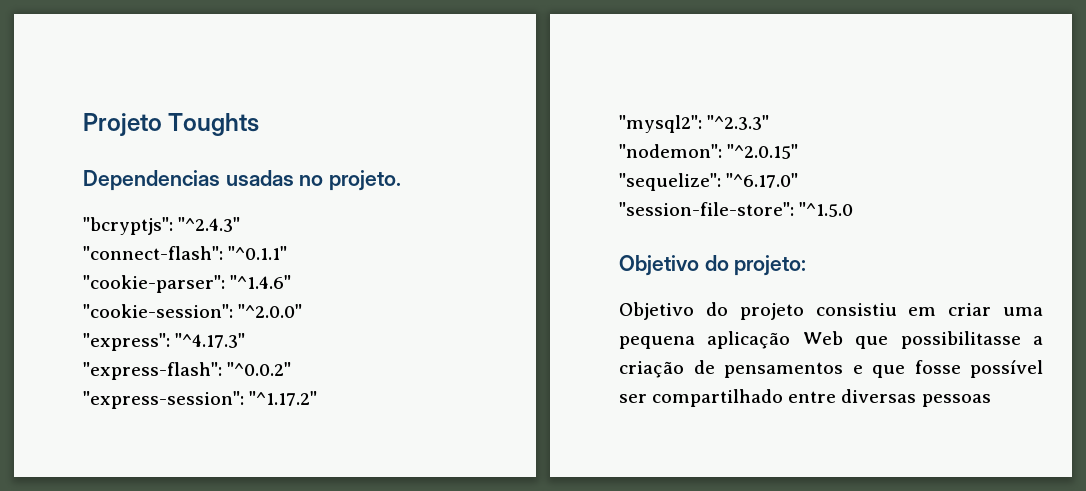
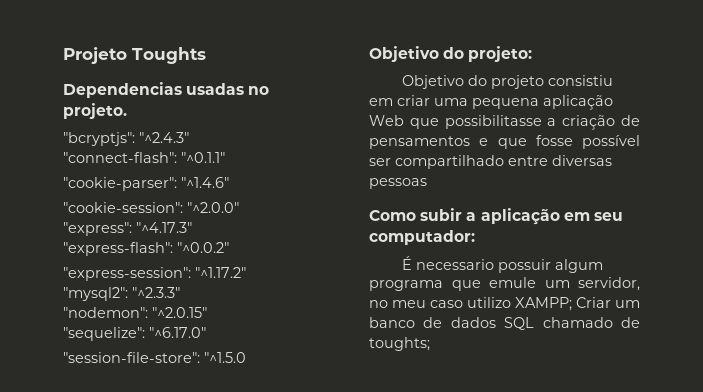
+ Como subir a aplicação em seu computador:
+ É necessario possuir algum programa que emule um servidor, no meu caso utilizo XAMPP; Criar um banco de dados SQL chamado de toughts;

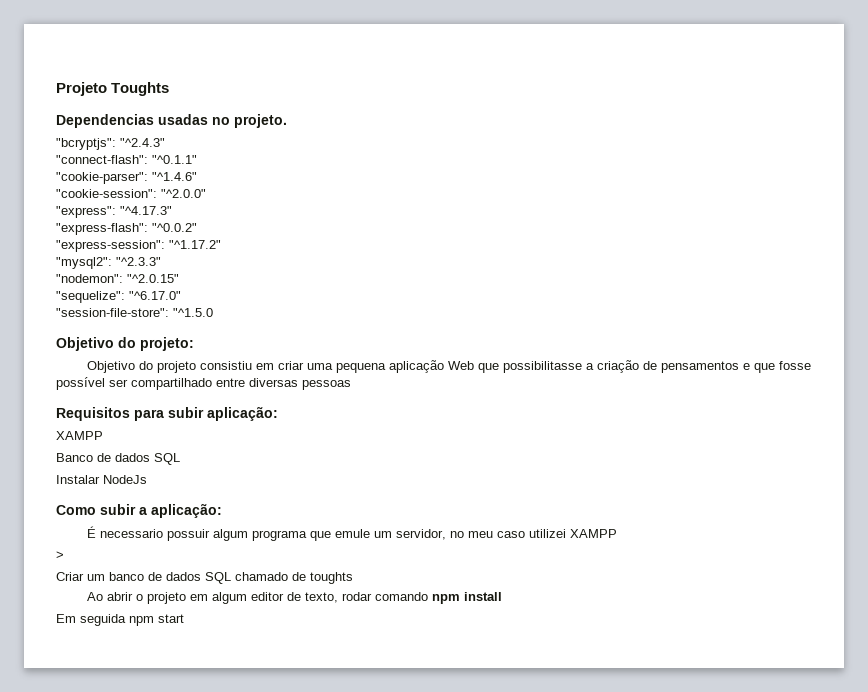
+ Requisitos para subir aplicação:
+ XAMPP
+ Banco de dados SQL
+ Instalar NodeJs
- Como subir a aplicação em seu computador:
+ Como subir a aplicação:
- É necessario possuir algum programa que emule um servidor, no meu caso utilizo XAMPP; Criar um banco de dados SQL chamado de toughts;
+ É necessario possuir algum programa que emule um servidor, no meu caso utilizei XAMPP
+ >
+ Criar um banco de dados SQL chamado de toughts
+ Ao abrir o projeto em algum editor de texto, rodar comando npm install
+ Em seguida npm start

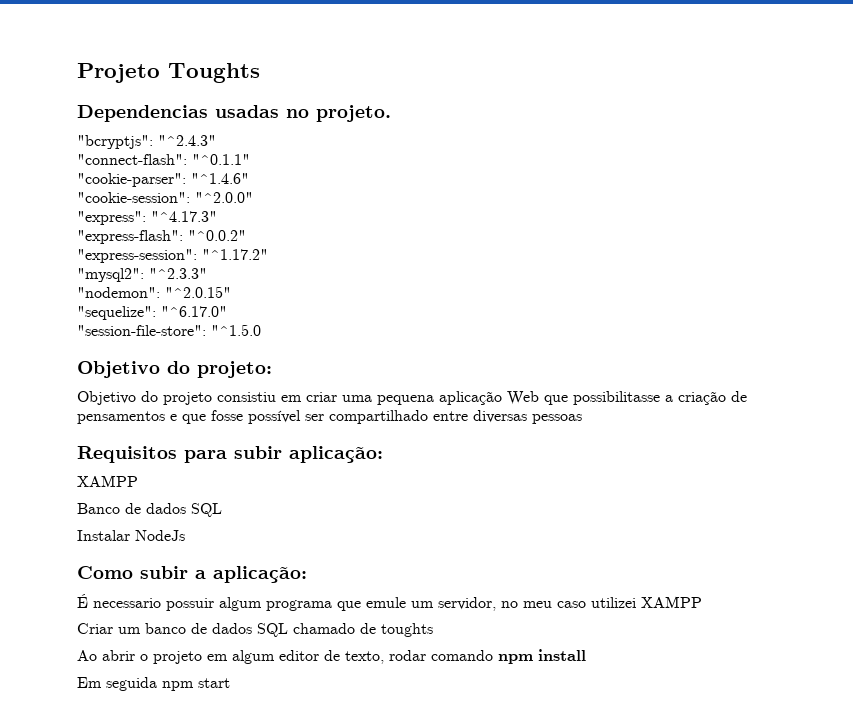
- >

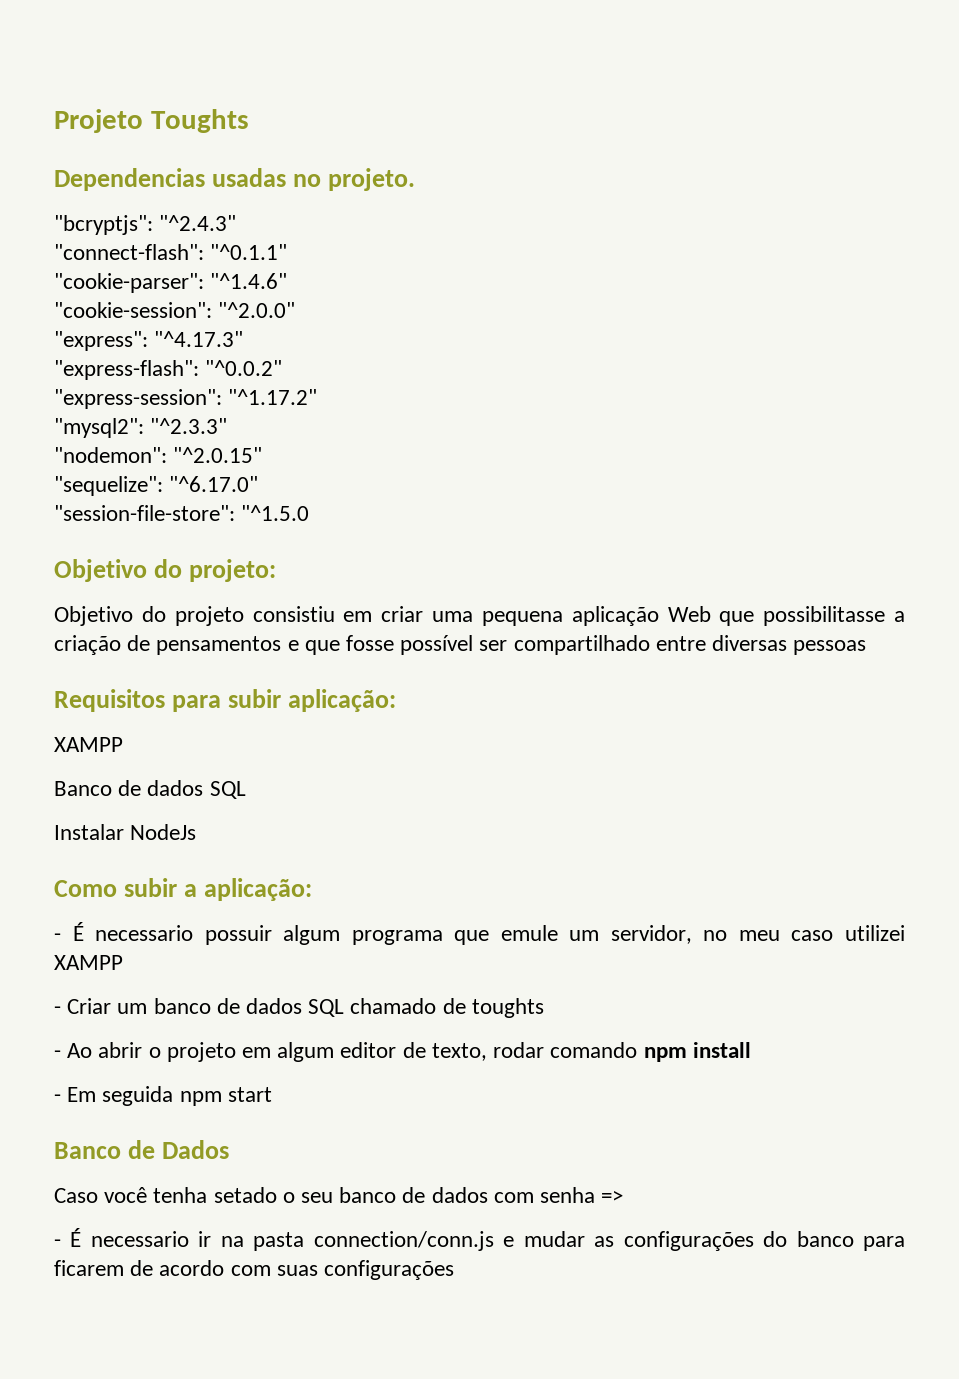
- É necessario possuir algum programa que emule um servidor, no meu caso utilizei XAMPP
+ - É necessario possuir algum programa que emule um servidor, no meu caso utilizei XAMPP
- Criar um banco de dados SQL chamado de toughts
+ - Criar um banco de dados SQL chamado de toughts
- Ao abrir o projeto em algum editor de texto, rodar comando npm install
+ - Ao abrir o projeto em algum editor de texto, rodar comando npm install
- Em seguida npm start
+ - Em seguida npm start
+ Banco de Dados
+ Caso você tenha setado o seu banco de dados com senha =>
+ - É necessario ir na pasta connection/conn.js e mudar as configurações do banco para ficarem de acordo com suas configurações

